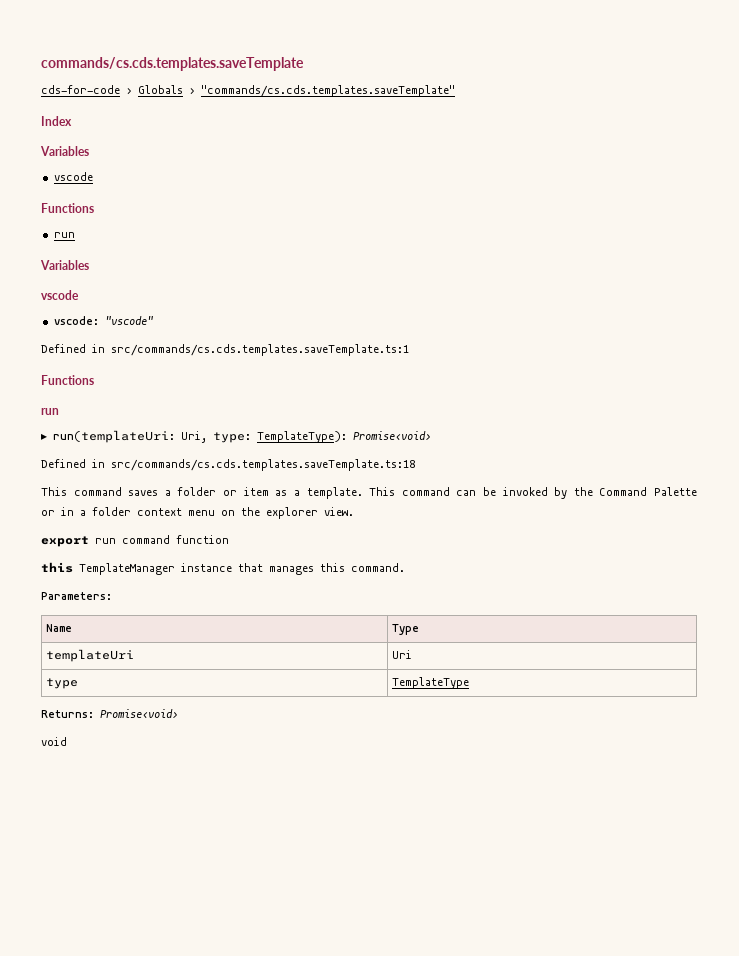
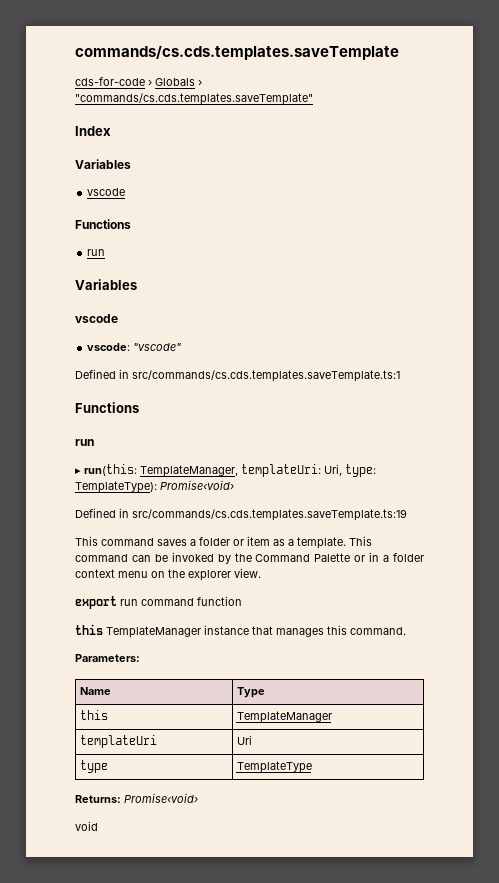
- ▸ run(templateUri: Uri, type: TemplateType): Promise‹void›
+ ▸ run(this: TemplateManager, templateUri: Uri, type: TemplateType): Promise‹void›
- Defined in src/commands/cs.cds.templates.saveTemplate.ts:18
+ Defined in src/commands/cs.cds.templates.saveTemplate.ts:19
+ this | TemplateManager

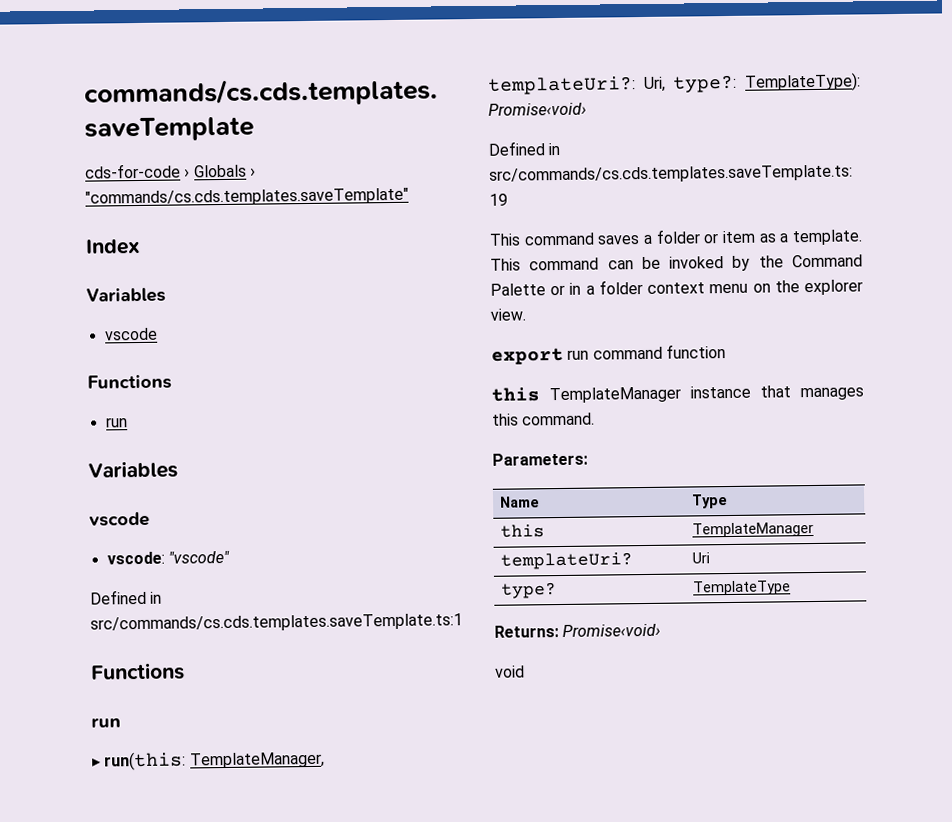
- ▸ run(this: TemplateManager, templateUri: Uri, type: TemplateType): Promise‹void›
+ ▸ run(this: TemplateManager, templateUri?: Uri, type?: TemplateType): Promise‹void›
- templateUri | Uri
+ templateUri? | Uri
- type | TemplateType
+ type? | TemplateType

